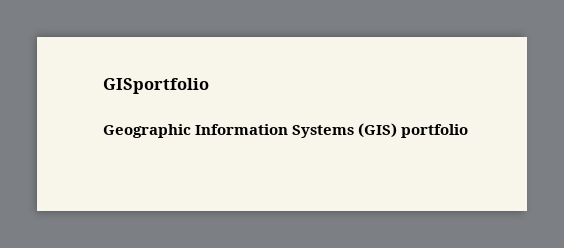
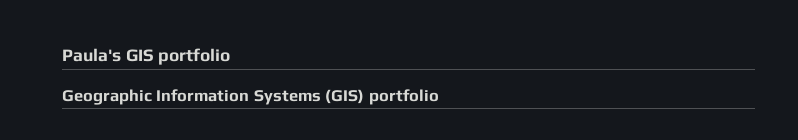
- GISportfolio
+ Paula's GIS portfolio

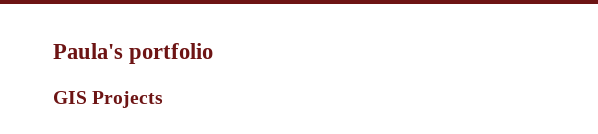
- Paula's GIS portfolio
+ Paula's portfolio
- Geographic Information Systems (GIS) portfolio
+ GIS Projects

